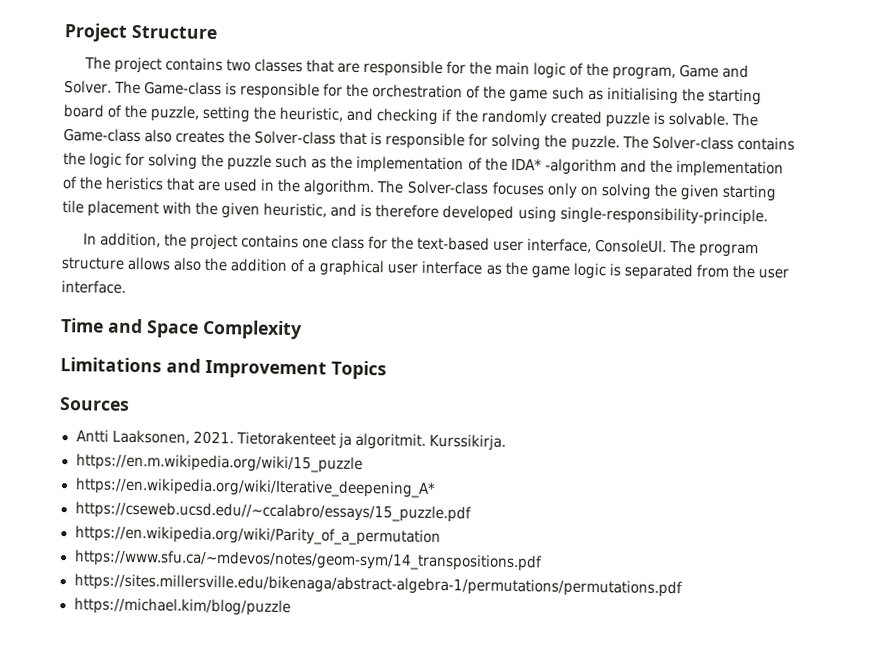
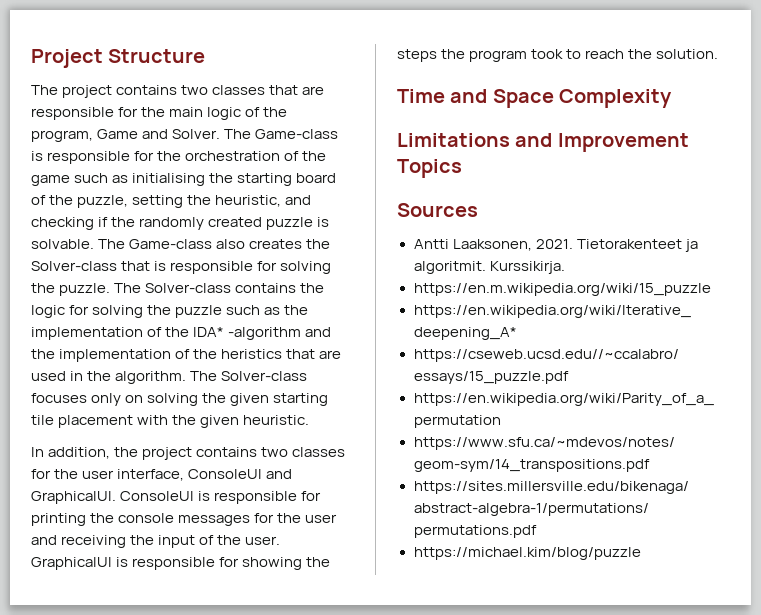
- The Solver-class focuses only on solving the given starting tile placement with the given heuristic, and is therefore developed using single-responsibility-principle.
+ The Solver-class focuses only on solving the given starting tile placement with the given heuristic.
- In addition, the project contains one class for the text-based user interface, ConsoleUI. The program structure allows also the addition of a graphical user interface as the game logic is separated from the user interface.
+ In addition, the project contains two classes for the user interface, ConsoleUI and GraphicalUI. ConsoleUI is responsible for printing the console messages for the user and receiving the input of the user. GraphicalUI is responsible for showing the steps the program took to reach the solution.

